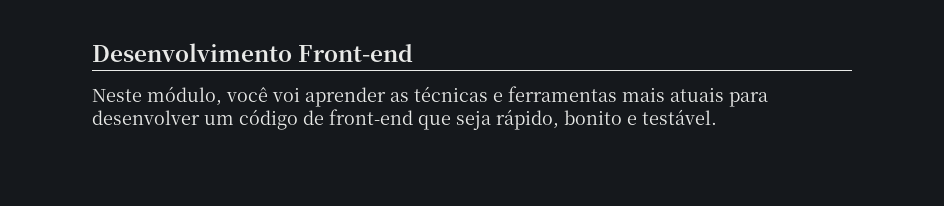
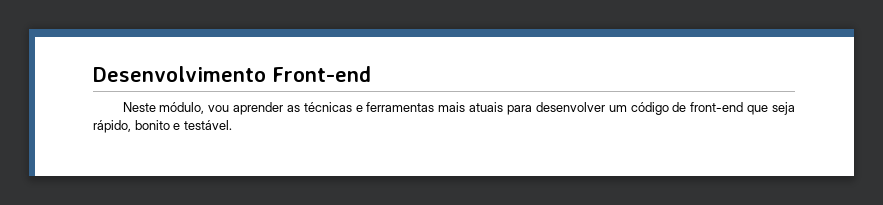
- Neste módulo, você voi aprender as técnicas e ferramentas mais atuais para desenvolver um código de front-end que seja rápido, bonito e testável.
+ Neste módulo, vou aprender as técnicas e ferramentas mais atuais para desenvolver um código de front-end que seja rápido, bonito e testável.

